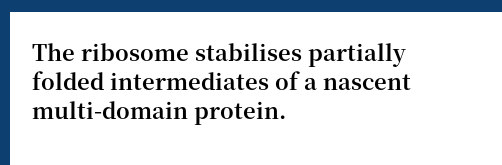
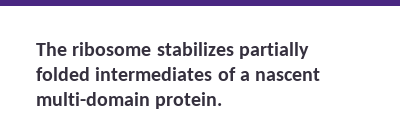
- The ribosome stabilises partially folded intermediates of a nascent multi-domain protein.
+ The ribosome stabilizes partially folded intermediates of a nascent multi-domain protein.

